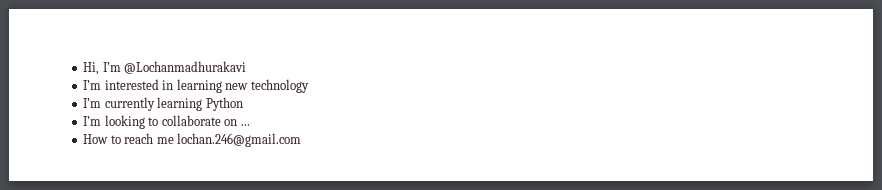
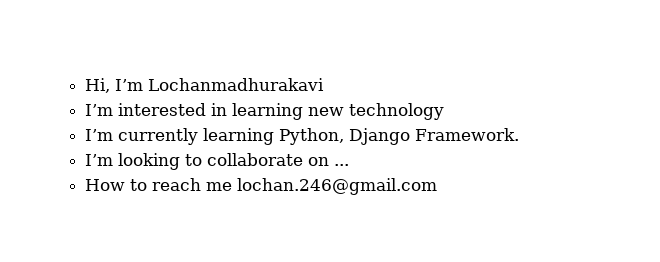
- Hi, I’m @Lochanmadhurakavi
+ Hi, I’m Lochanmadhurakavi
- I’m currently learning Python
+ I’m currently learning Python, Django Framework.

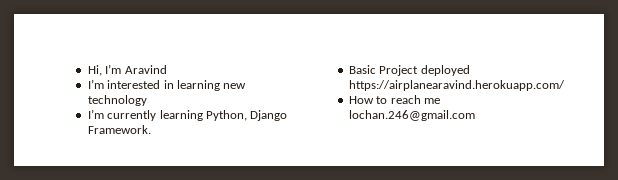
- Hi, I’m Lochanmadhurakavi
+ Hi, I’m Aravind
- I’m looking to collaborate on ...
+ Basic Project deployed https://airplanearavind.herokuapp.com/

